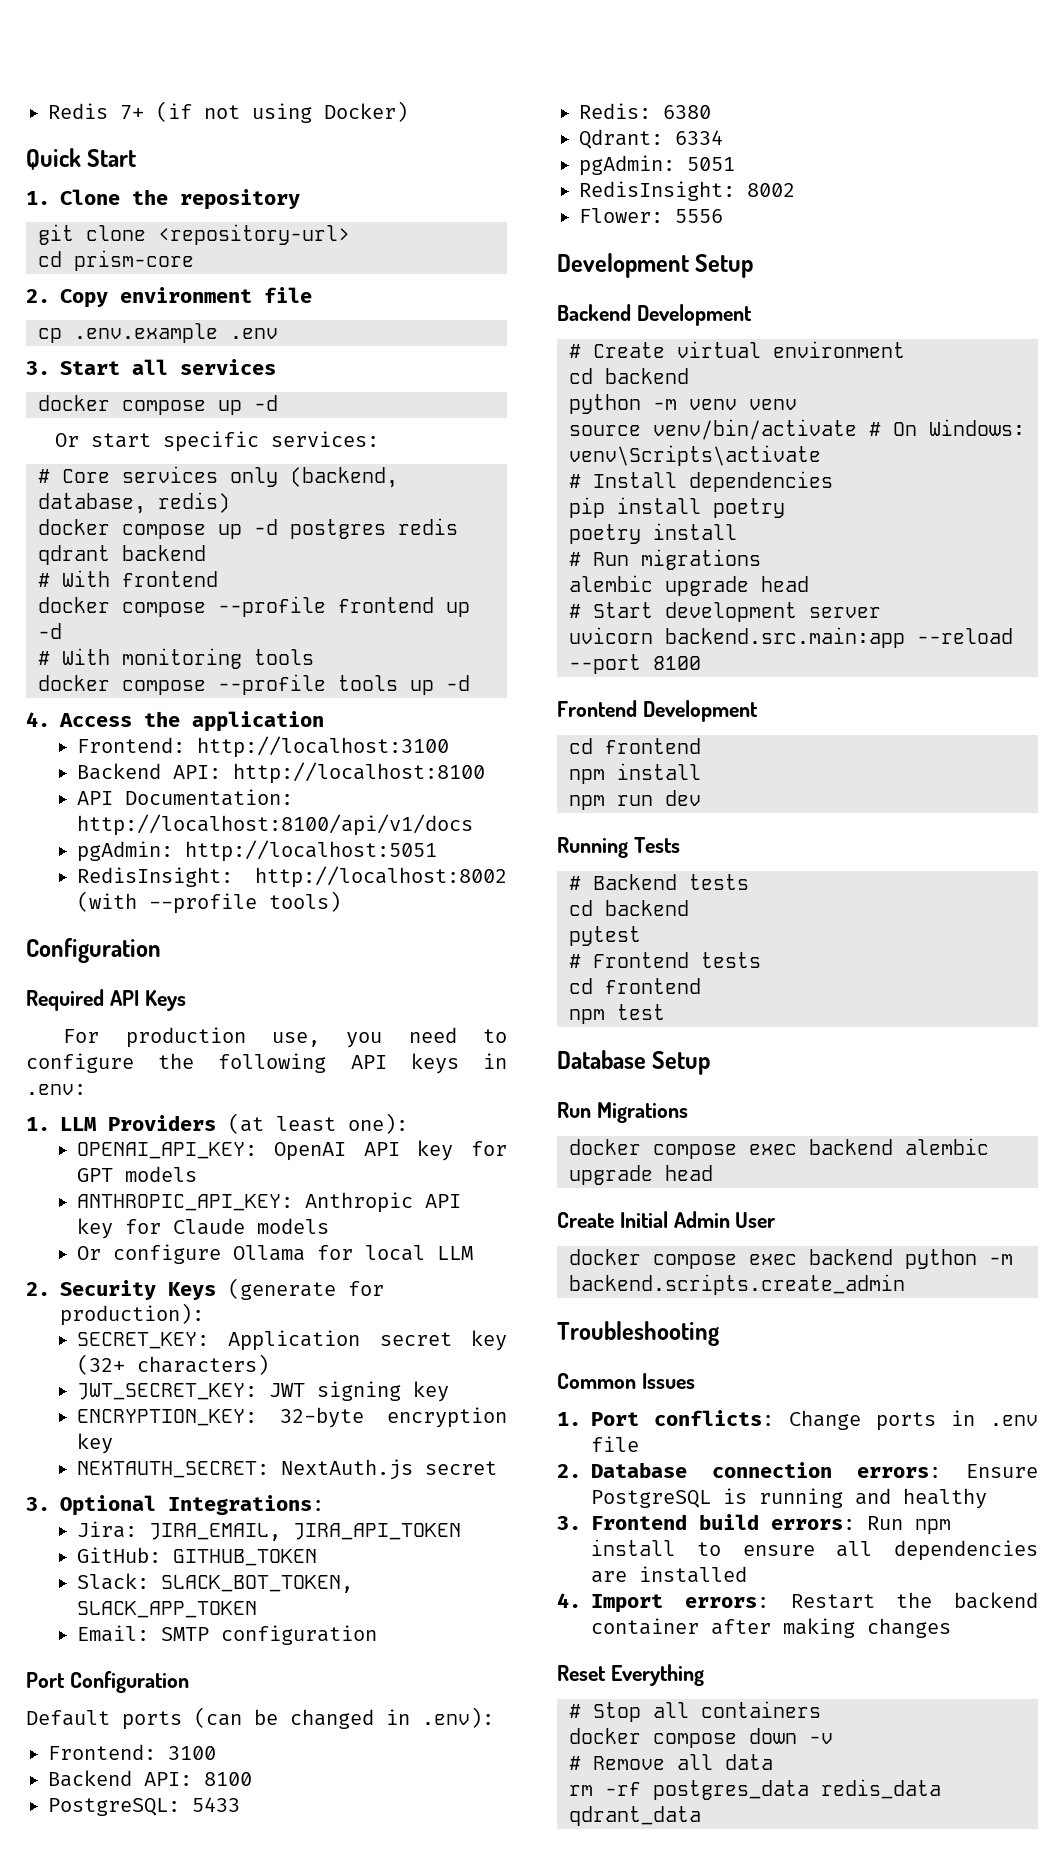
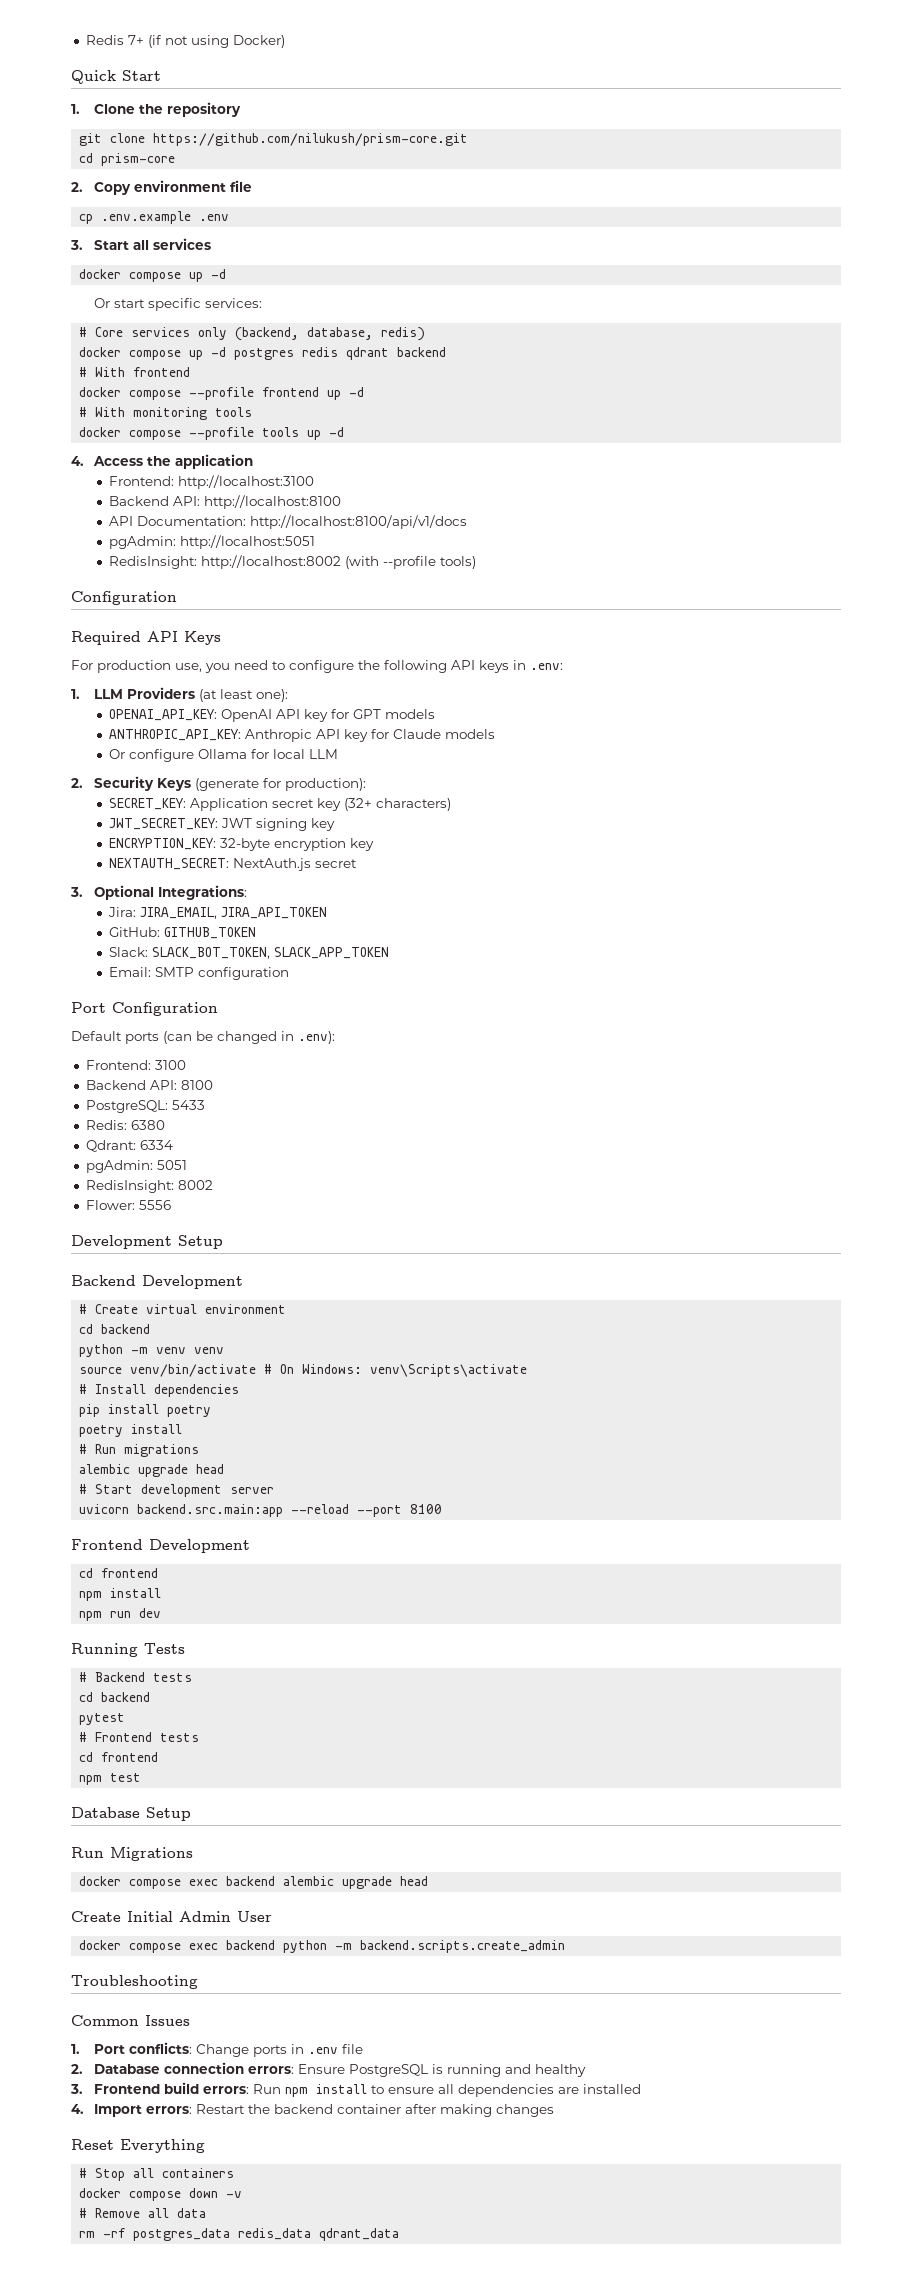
- git clone <repository-url>
+ git clone https://github.com/nilukush/prism-core.git

